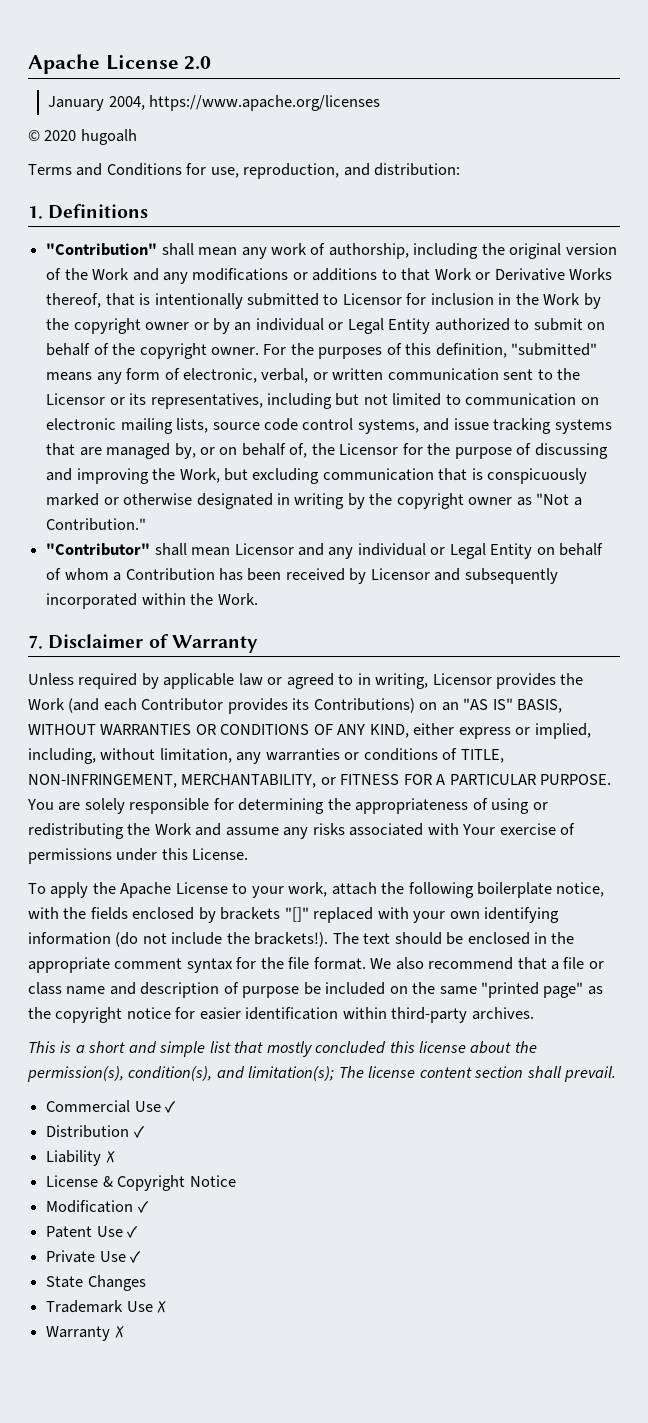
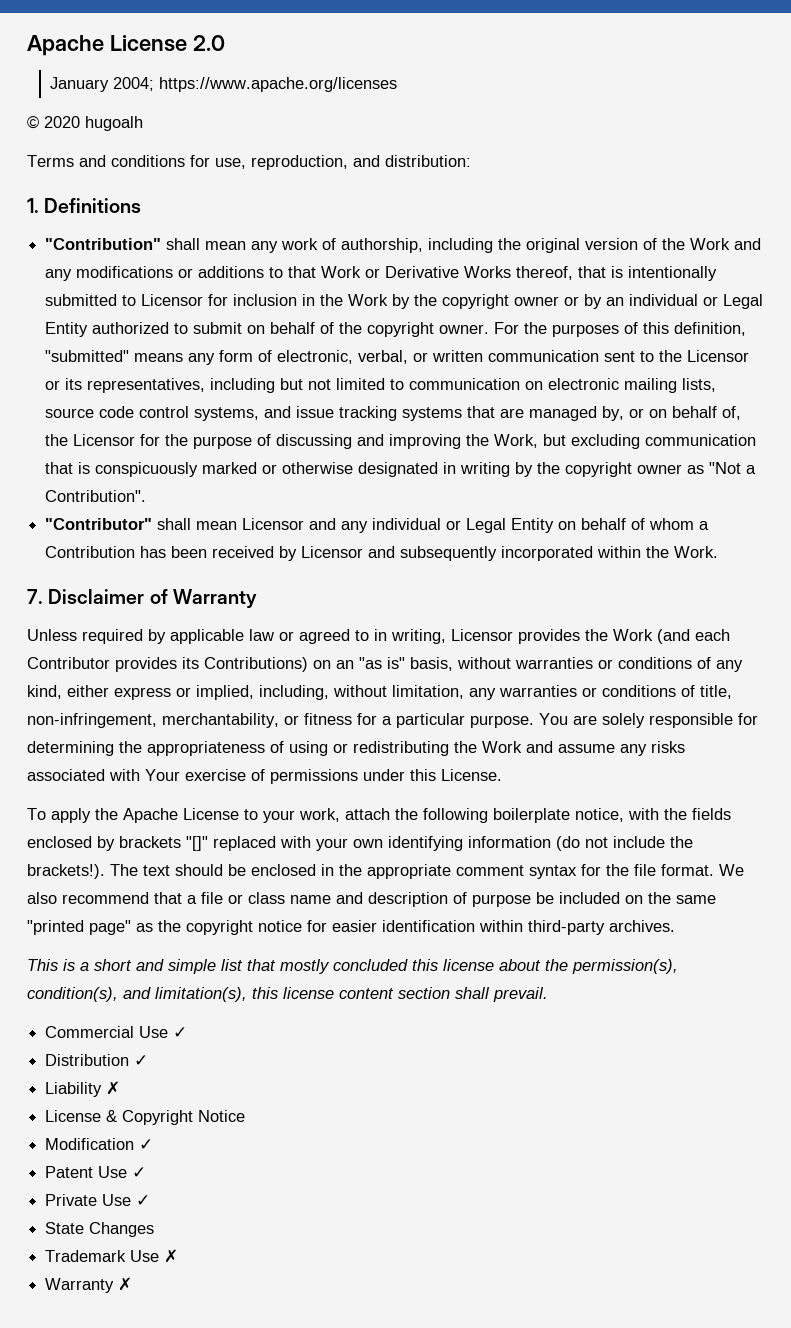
- January 2004, https://www.apache.org/licenses
+ January 2004; https://www.apache.org/licenses
- Terms and Conditions for use, reproduction, and distribution:
+ Terms and conditions for use, reproduction, and distribution:
- For the purposes of this definition, "submitted" means any form of electronic, verbal, or written communication sent to the Licensor or its representatives, including but not limited to communication on electronic mailing lists, source code control systems, and issue tracking systems that are managed by, or on behalf of, the Licensor for the purpose of discussing and improving the Work, but excluding communication that is conspicuously marked or otherwise designated in writing by the copyright owner as "Not a Contribution."
+ For the purposes of this definition, "submitted" means any form of electronic, verbal, or written communication sent to the Licensor or its representatives, including but not limited to communication on electronic mailing lists, source code control systems, and issue tracking systems that are managed by, or on behalf of, the Licensor for the purpose of discussing and improving the Work, but excluding communication that is conspicuously marked or otherwise designated in writing by the copyright owner as "Not a Contribution".
- Unless required by applicable law or agreed to in writing, Licensor provides the Work (and each Contributor provides its Contributions) on an "AS IS" BASIS, WITHOUT WARRANTIES OR CONDITIONS OF ANY KIND, either express or implied, including, without limitation, any warranties or conditions of TITLE, NON-INFRINGEMENT, MERCHANTABILITY, or FITNESS FOR A PARTICULAR PURPOSE.
+ Unless required by applicable law or agreed to in writing, Licensor provides the Work (and each Contributor provides its Contributions) on an "as is" basis, without warranties or conditions of any kind, either express or implied, including, without limitation, any warranties or conditions of title, non-infringement, merchantability, or fitness for a particular purpose.
- This is a short and simple list that mostly concluded this license about the permission(s), condition(s), and limitation(s); The license content section shall prevail.
+ This is a short and simple list that mostly concluded this license about the permission(s), condition(s), and limitation(s), this license content section shall prevail.

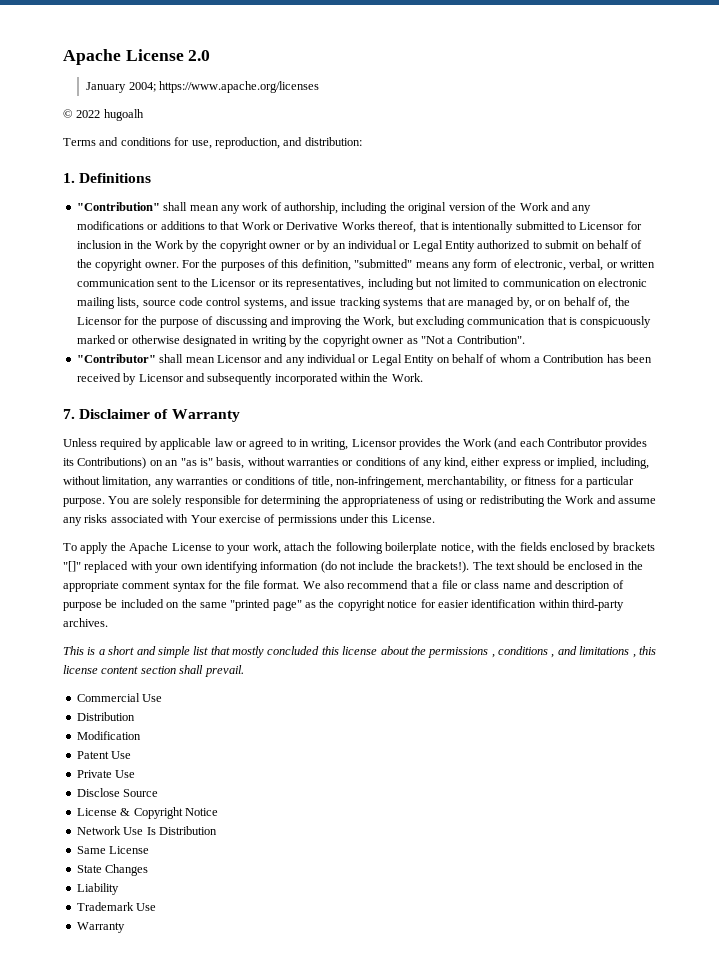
- © 2020 hugoalh
+ © 2022 hugoalh
- This is a short and simple list that mostly concluded this license about the permission(s), condition(s), and limitation(s), this license content section shall prevail.
+ This is a short and simple list that mostly concluded this license about the permissions , conditions , and limitations , this license content section shall prevail.
- Commercial Use ✓
- Distribution ✓
- Liability ✗
+ Commercial Use
+ Distribution
+ Modification
+ Patent Use
+ Private Use
+ Disclose Source
  License & Copyright Notice
- Modification ✓
- Patent Use ✓
- Private Use ✓
+ Network Use Is Distribution
+ Same License
+ Liability
- Trademark Use ✗
- Warranty ✗
+ Trademark Use
+ Warranty

